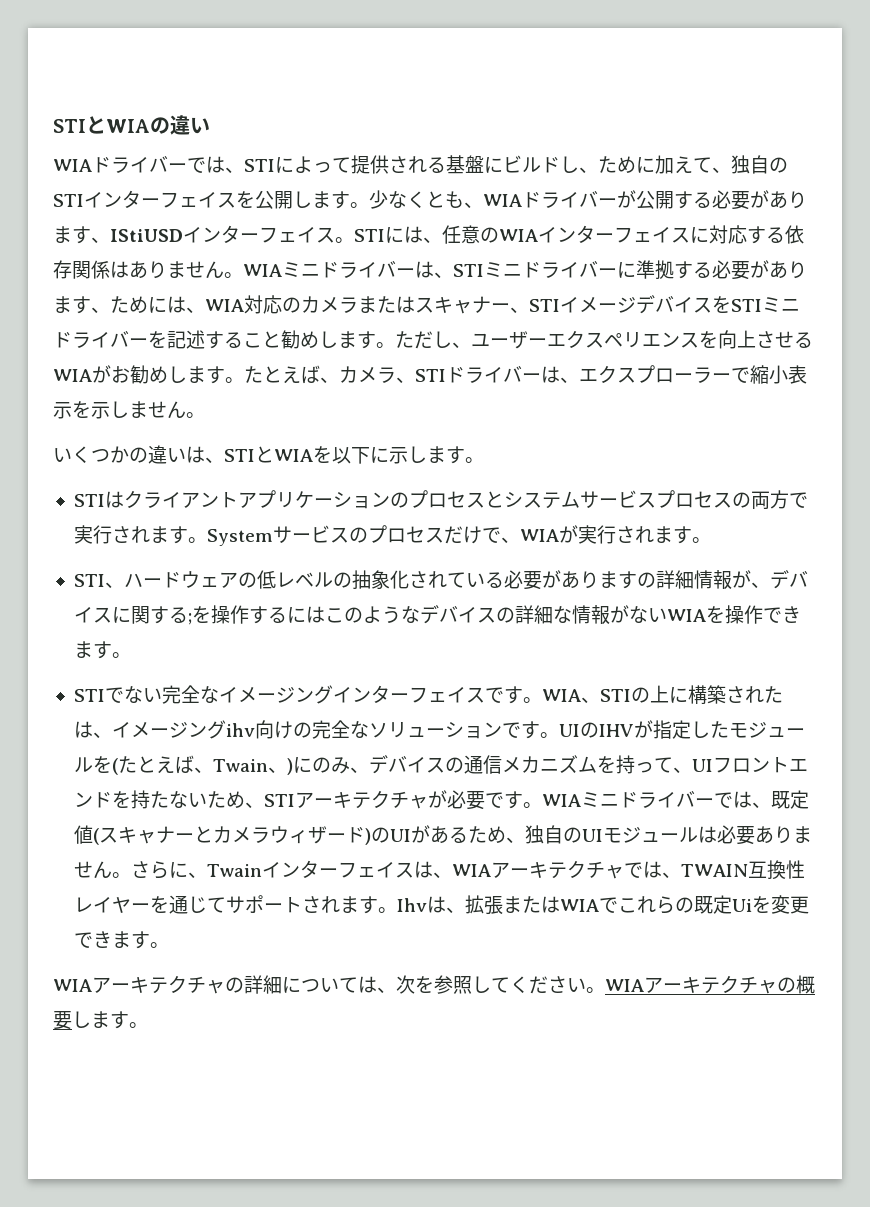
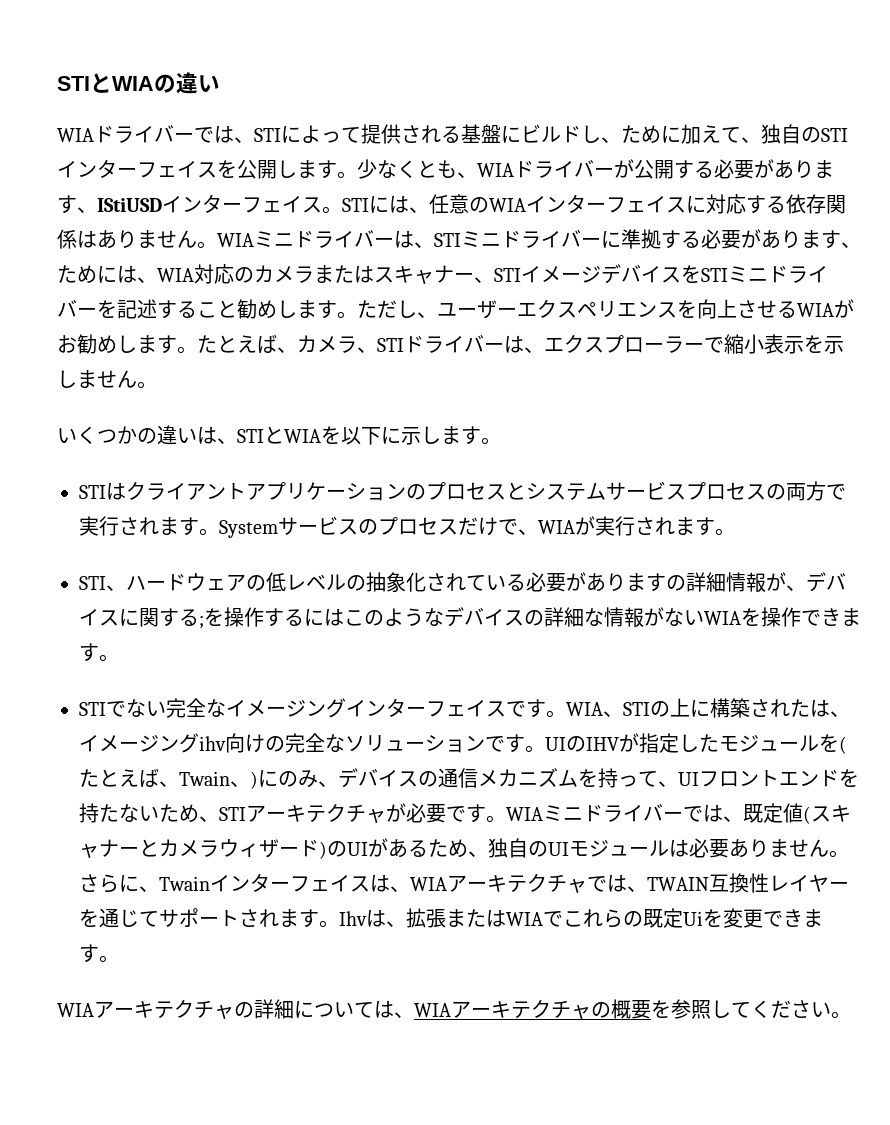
- WIAアーキテクチャの詳細については、次を参照してください。WIAアーキテクチャの概要します。
+ WIAアーキテクチャの詳細については、WIAアーキテクチャの概要を参照してください。

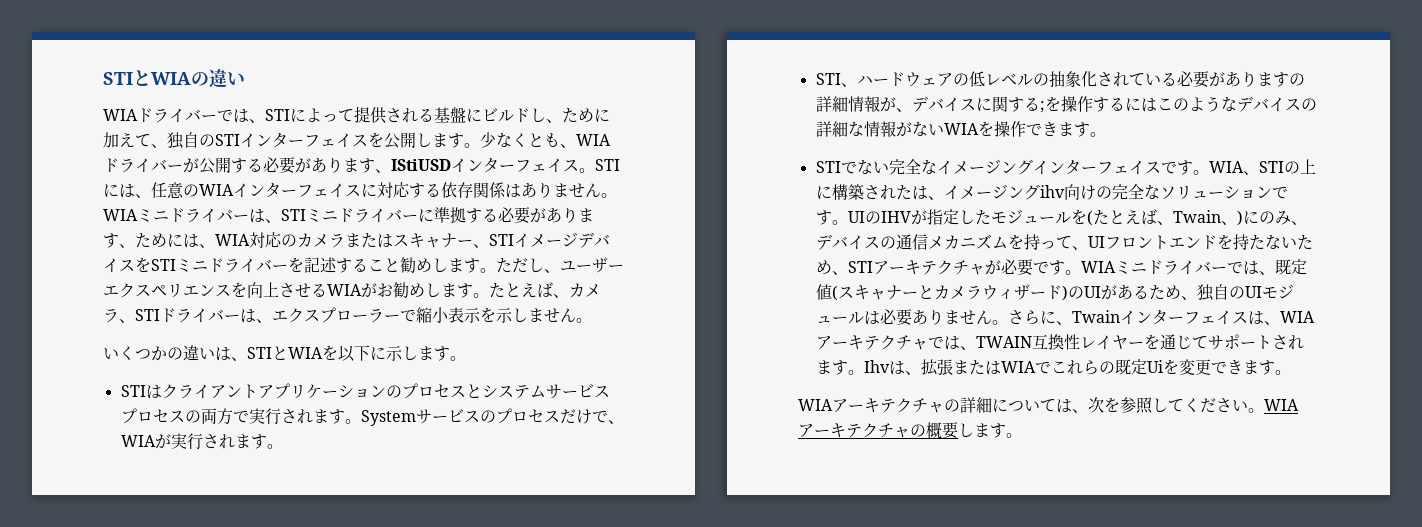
- WIAアーキテクチャの詳細については、WIAアーキテクチャの概要を参照してください。
+ WIAアーキテクチャの詳細については、次を参照してください。WIAアーキテクチャの概要します。

